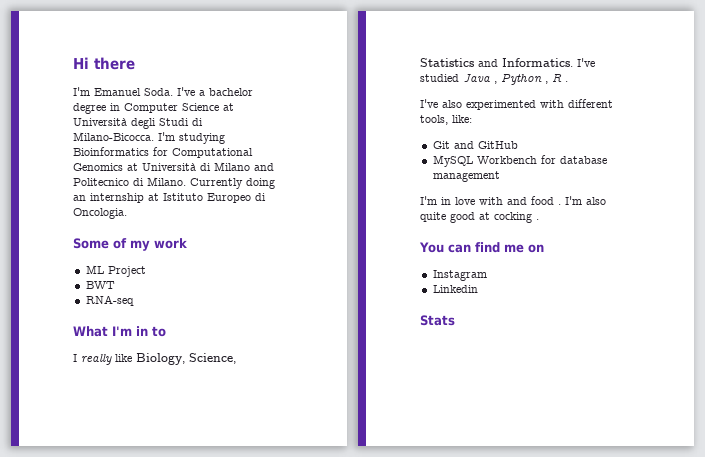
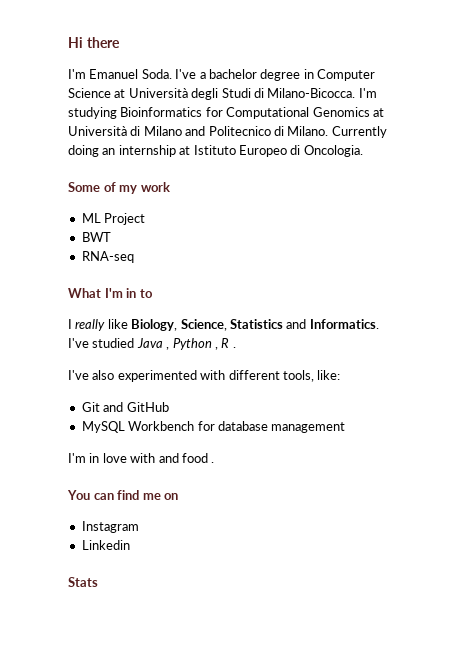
- I'm also quite good at cocking .

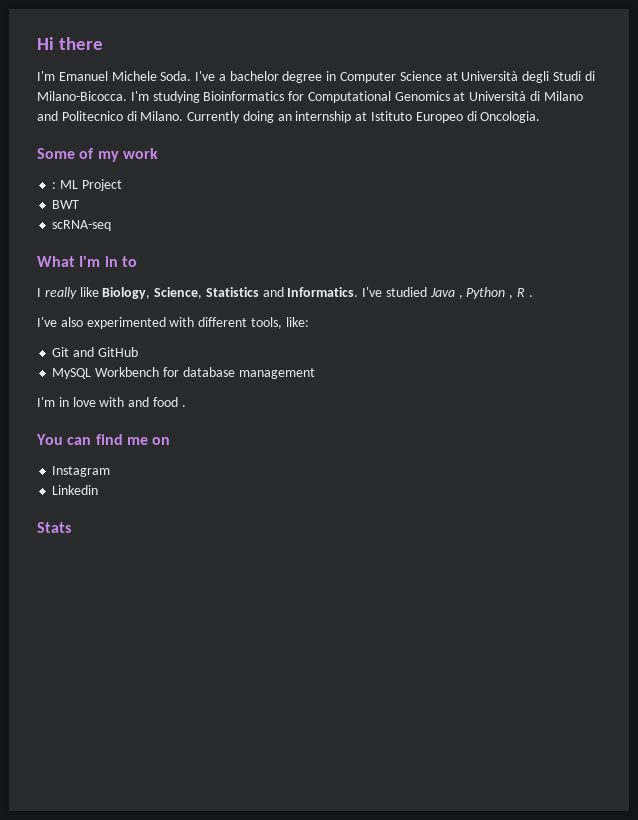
- I'm Emanuel Soda.
+ I'm Emanuel Michele Soda.
- ML Project
+ : ML Project
- RNA-seq
+ scRNA-seq

